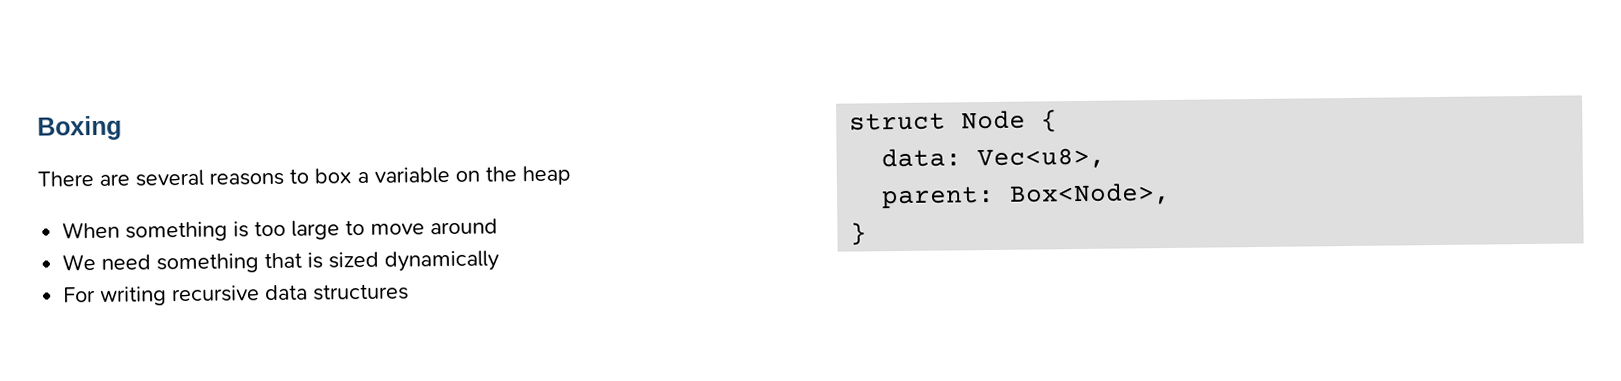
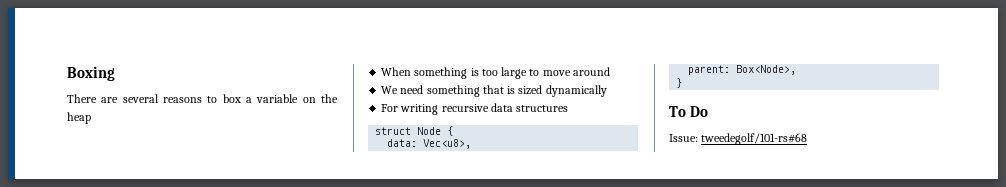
+ To Do
+ Issue: tweedegolf/101-rs#68

